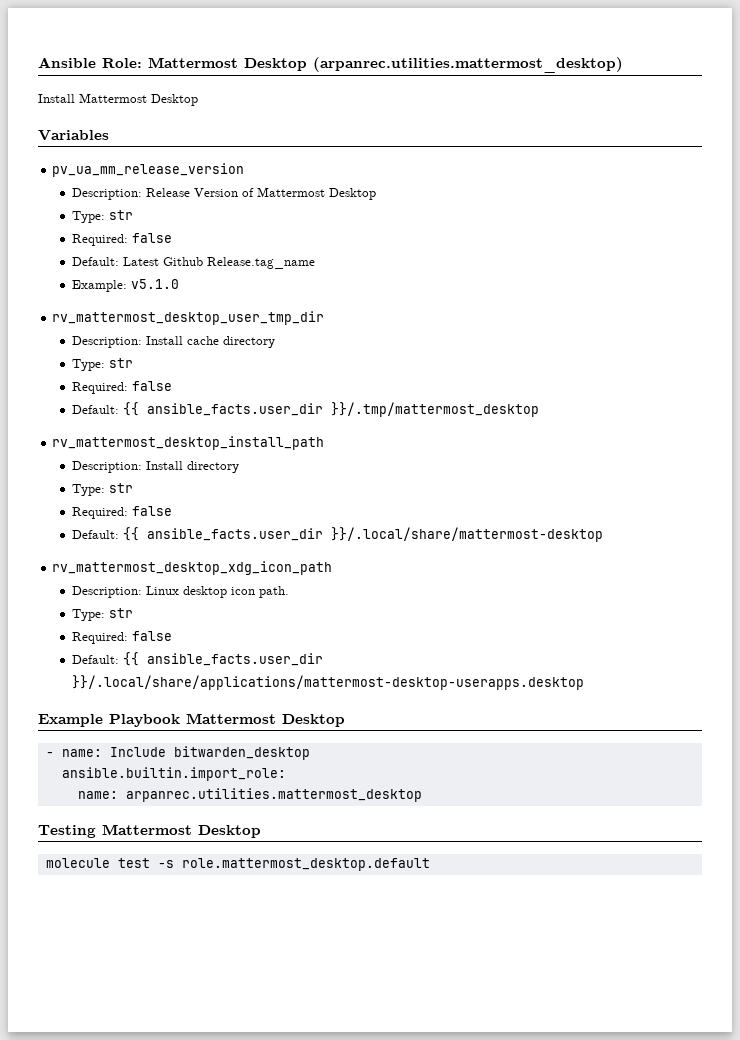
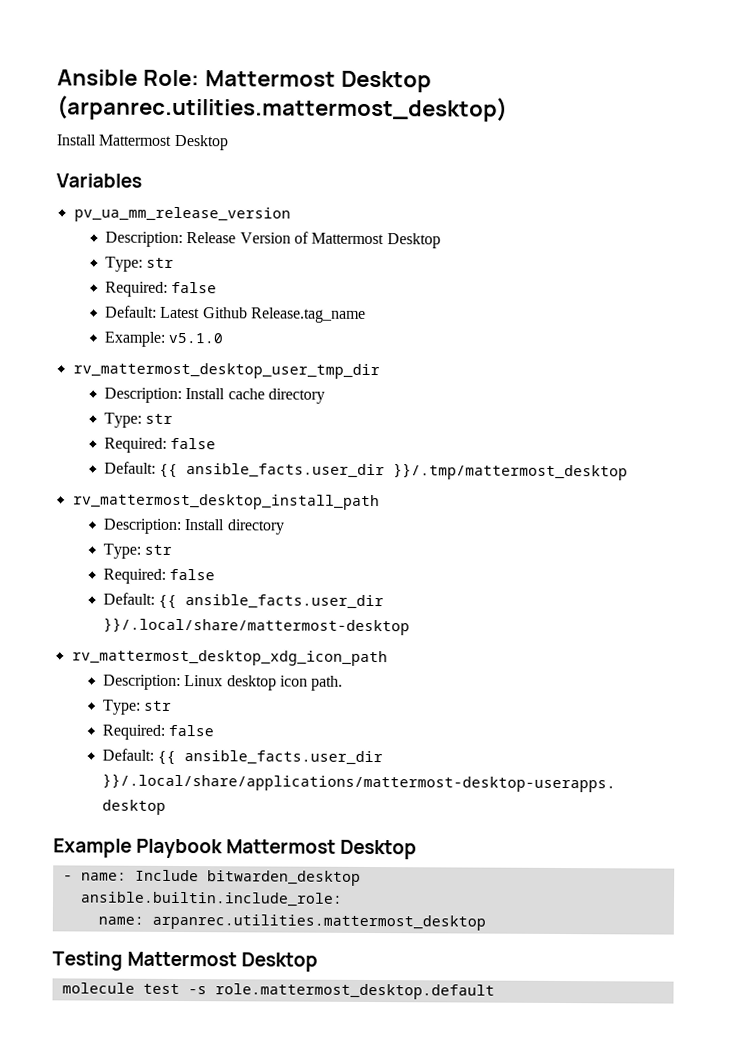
- ansible.builtin.import_role:
+ ansible.builtin.include_role:

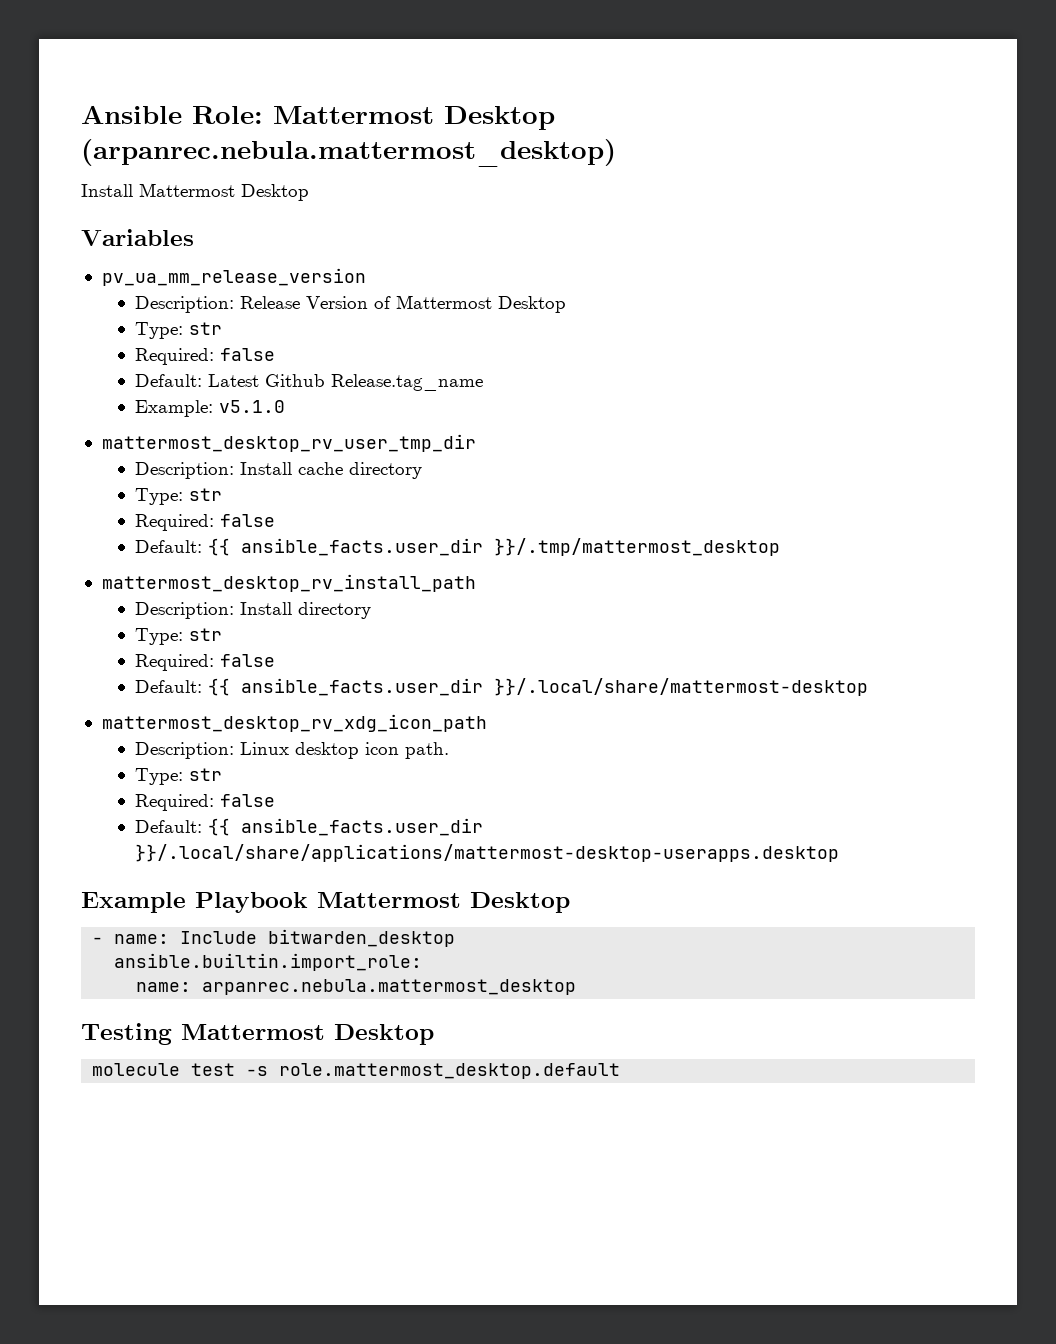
- Ansible Role: Mattermost Desktop (arpanrec.utilities.mattermost_desktop)
+ Ansible Role: Mattermost Desktop (arpanrec.nebula.mattermost_desktop)
- rv_mattermost_desktop_user_tmp_dir
+ mattermost_desktop_rv_user_tmp_dir
- rv_mattermost_desktop_install_path
+ mattermost_desktop_rv_install_path
- rv_mattermost_desktop_xdg_icon_path
+ mattermost_desktop_rv_xdg_icon_path
- ansible.builtin.include_role:
- name: arpanrec.utilities.mattermost_desktop
+ ansible.builtin.import_role:
+ name: arpanrec.nebula.mattermost_desktop

